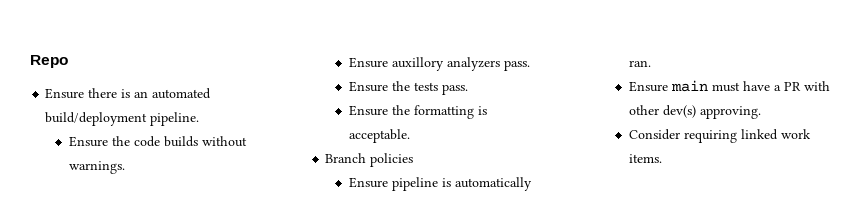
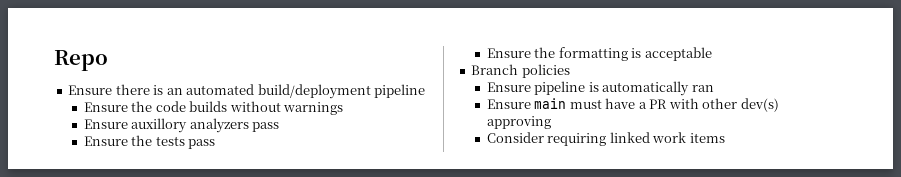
- Ensure there is an automated build/deployment pipeline.
+ Ensure there is an automated build/deployment pipeline
- Ensure the code builds without warnings.
+ Ensure the code builds without warnings
- Ensure auxillory analyzers pass.
+ Ensure auxillory analyzers pass
- Ensure the tests pass.
+ Ensure the tests pass
- Ensure the formatting is acceptable.
+ Ensure the formatting is acceptable
- Ensure pipeline is automatically ran.
+ Ensure pipeline is automatically ran
- Ensure main must have a PR with other dev(s) approving.
+ Ensure main must have a PR with other dev(s) approving
- Consider requiring linked work items.
+ Consider requiring linked work items

